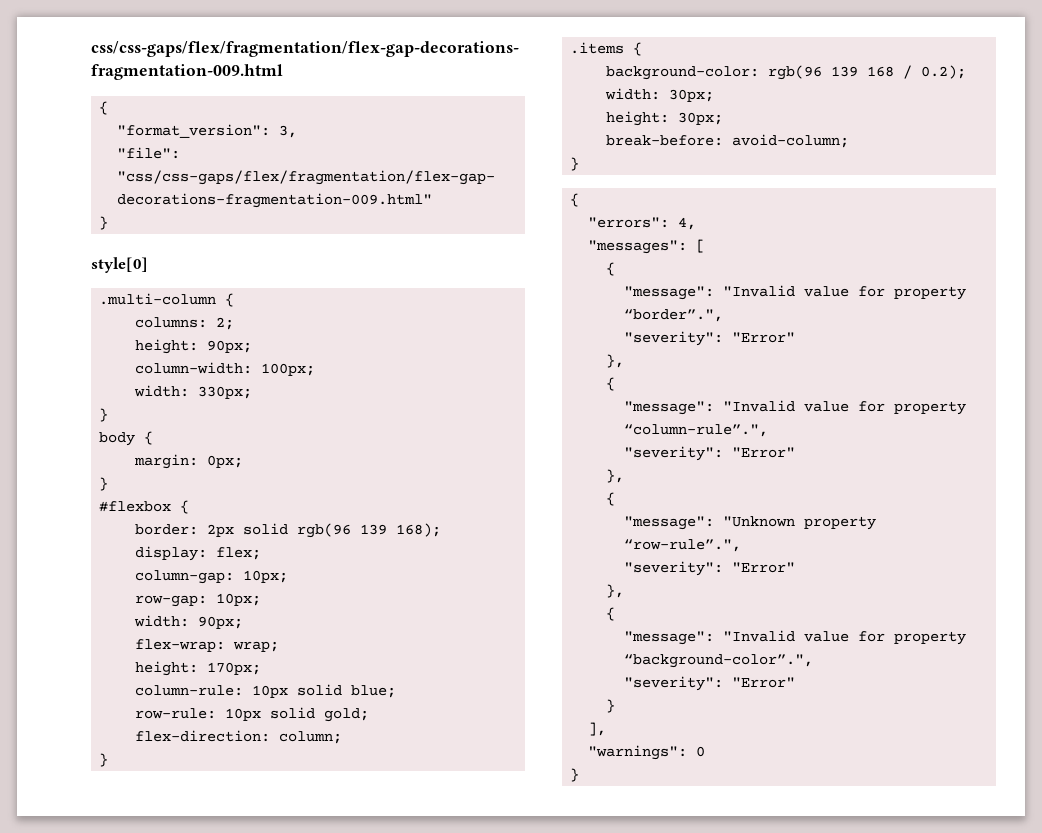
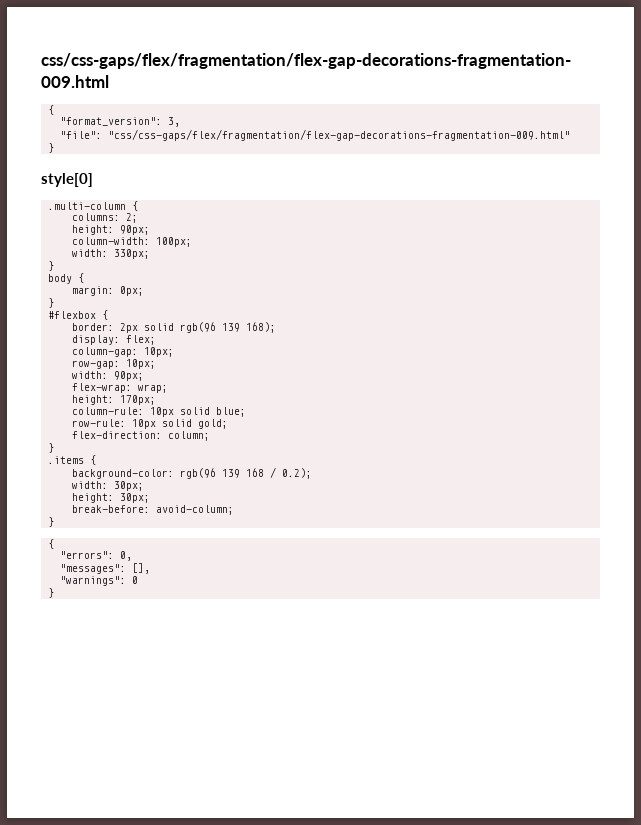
- "errors": 4,
+ "errors": 0,
- "messages": [
- {
- "message": "Invalid value for property “border”.",
- "severity": "Error"
- },
- {
- "message": "Invalid value for property “column-rule”.",
- "severity": "Error"
- },
- {
- "message": "Unknown property “row-rule”.",
- "severity": "Error"
- },
- {
- "message": "Invalid value for property “background-color”.",
- "severity": "Error"
- }
- ],
+ "messages": [],

